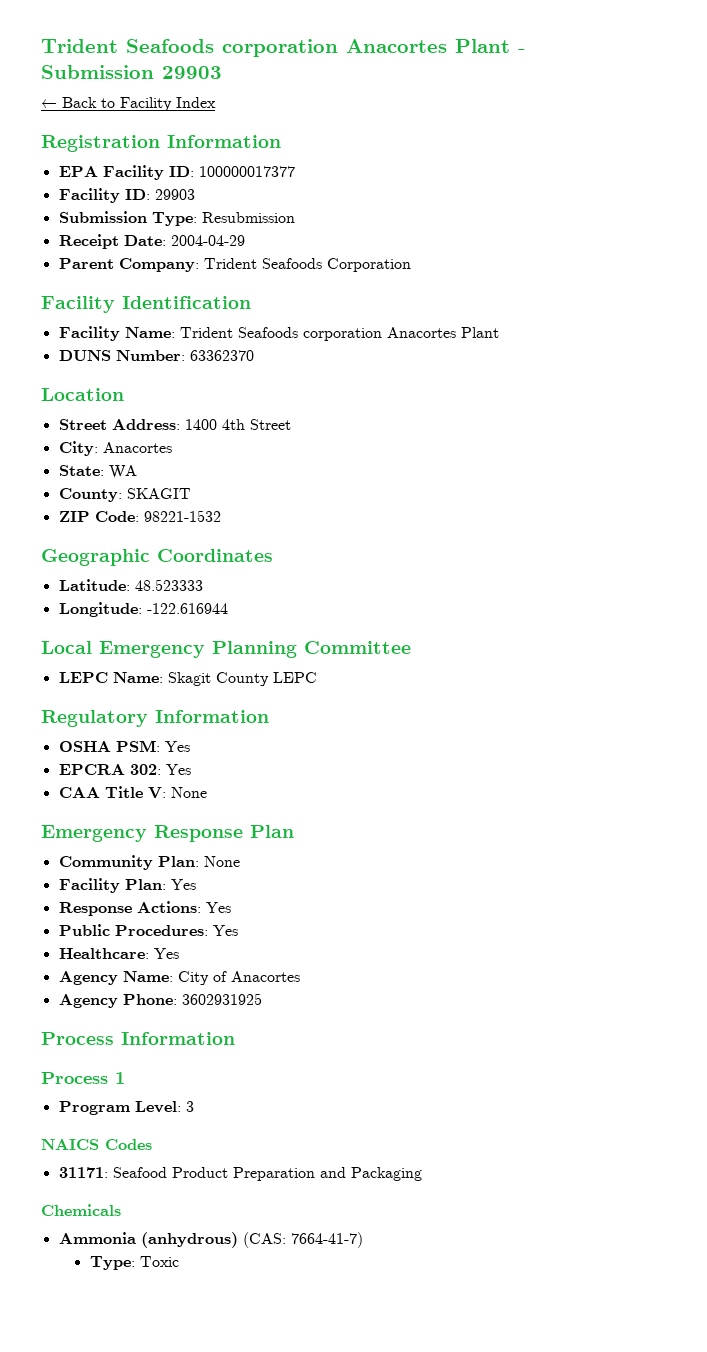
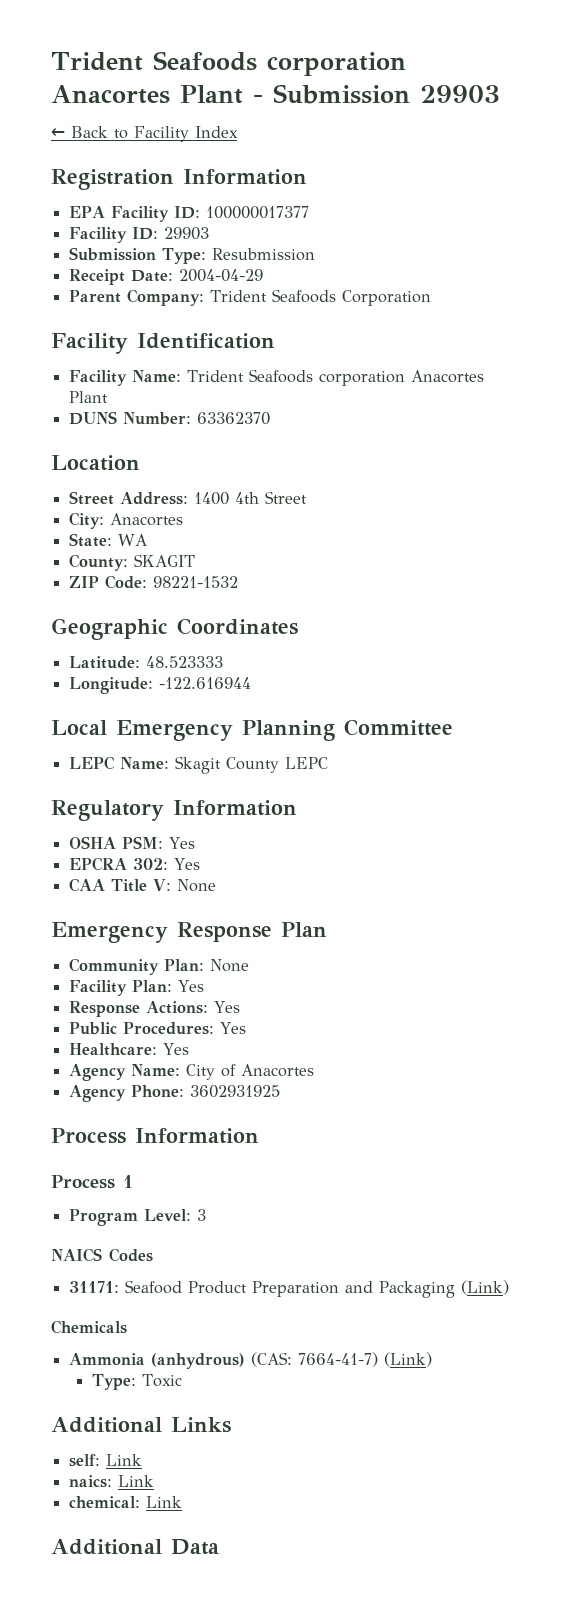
- 31171: Seafood Product Preparation and Packaging
+ 31171: Seafood Product Preparation and Packaging (Link)
- Ammonia (anhydrous) (CAS: 7664-41-7)
+ Ammonia (anhydrous) (CAS: 7664-41-7) (Link)
+ Additional Links
+ self: Link
+ naics: Link
+ chemical: Link
+ Additional Data

